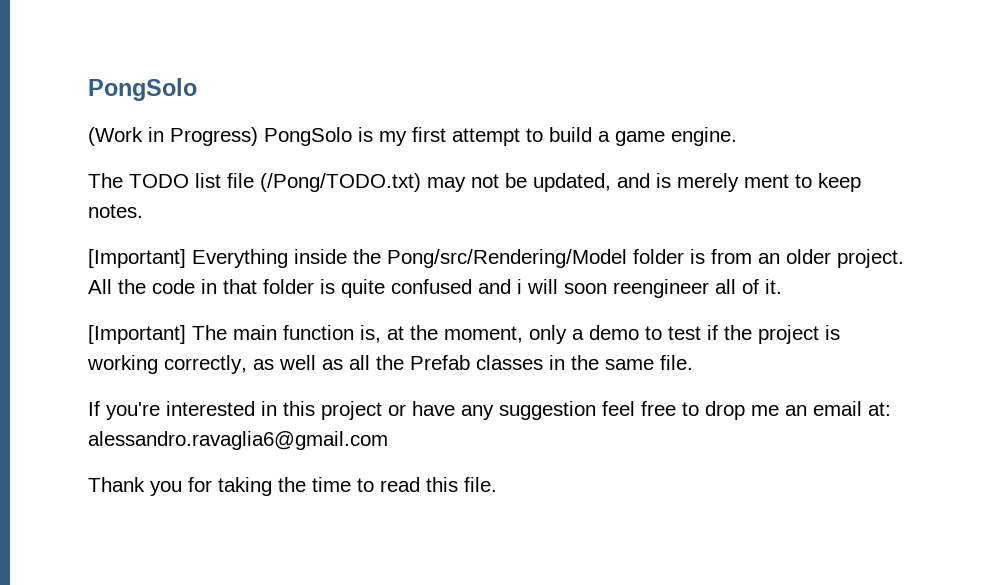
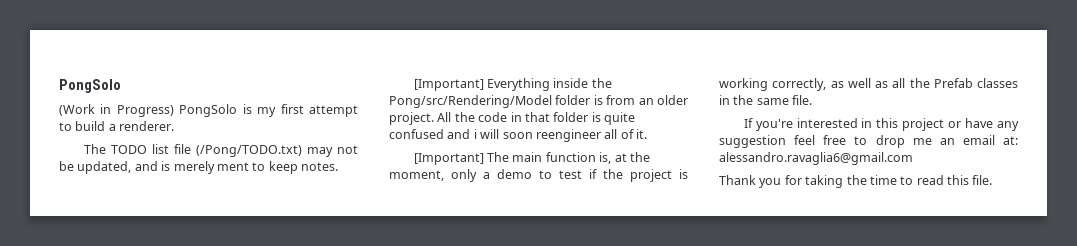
- (Work in Progress) PongSolo is my first attempt to build a game engine.
+ (Work in Progress) PongSolo is my first attempt to build a renderer.

